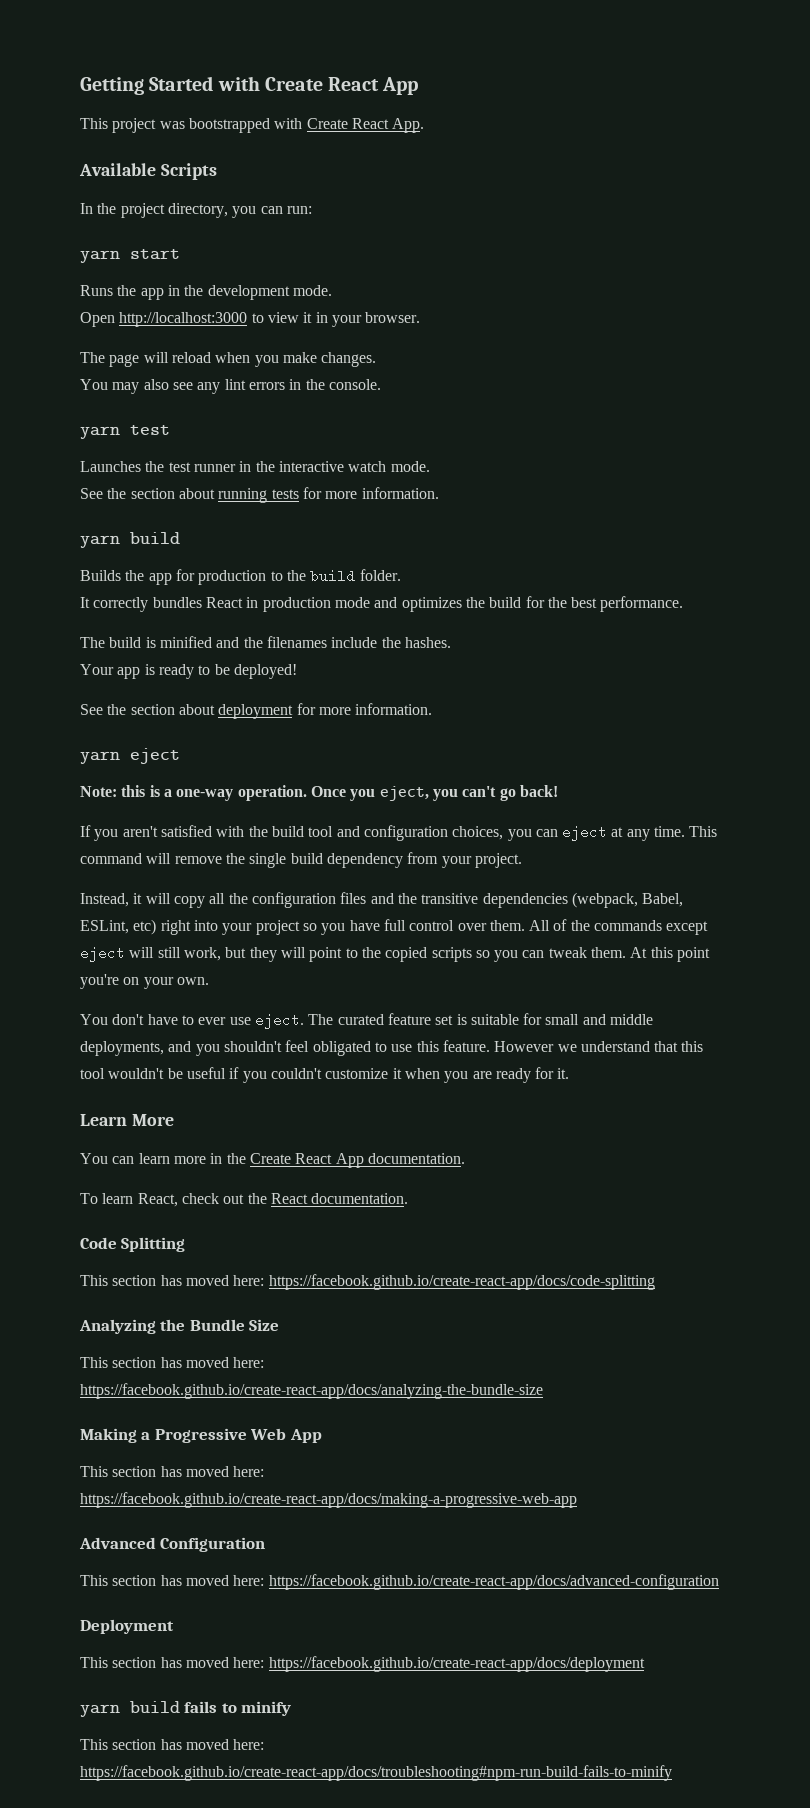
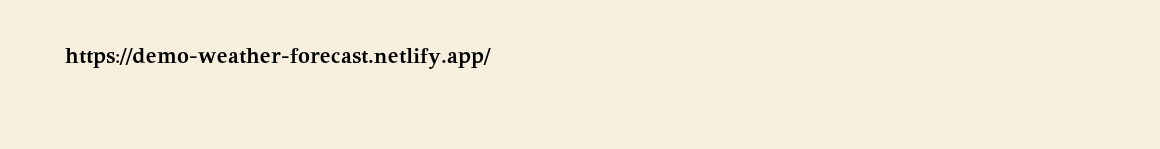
- Getting Started with Create React App
- This project was bootstrapped with Create React App.
- Available Scripts
- In the project directory, you can run:
- yarn start
- Runs the app in the development mode.
- Open http://localhost:3000 to view it in your browser.
- The page will reload when you make changes.
- You may also see any lint errors in the console.
- yarn test
- Launches the test runner in the interactive watch mode.
- See the section about running tests for more information.
- yarn build
- Builds the app for production to the build folder.
- It correctly bundles React in production mode and optimizes the build for the best performance.
- The build is minified and the filenames include the hashes.
- Your app is ready to be deployed!
- See the section about deployment for more information.
- yarn eject
- Note: this is a one-way operation. Once you eject, you can't go back!
- If you aren't satisfied with the build tool and configuration choices, you can eject at any time. This command will remove the single build dependency from your project.
- Instead, it will copy all the configuration files and the transitive dependencies (webpack, Babel, ESLint, etc) right into your project so you have full control over them. All of the commands except eject will still work, but they will point to the copied scripts so you can tweak them. At this point you're on your own.
- You don't have to ever use eject. The curated feature set is suitable for small and middle deployments, and you shouldn't feel obligated to use this feature. However we understand that this tool wouldn't be useful if you couldn't customize it when you are ready for it.
- Learn More
- You can learn more in the Create React App documentation.
- To learn React, check out the React documentation.
- Code Splitting
- This section has moved here: https://facebook.github.io/create-react-app/docs/code-splitting
- Analyzing the Bundle Size
- This section has moved here: https://facebook.github.io/create-react-app/docs/analyzing-the-bundle-size
- Making a Progressive Web App
- This section has moved here: https://facebook.github.io/create-react-app/docs/making-a-progressive-web-app
- Advanced Configuration
- This section has moved here: https://facebook.github.io/create-react-app/docs/advanced-configuration
- Deployment
- This section has moved here: https://facebook.github.io/create-react-app/docs/deployment
- yarn build fails to minify
- This section has moved here: https://facebook.github.io/create-react-app/docs/troubleshooting#npm-run-build-fails-to-minify
+ https://demo-weather-forecast.netlify.app/

